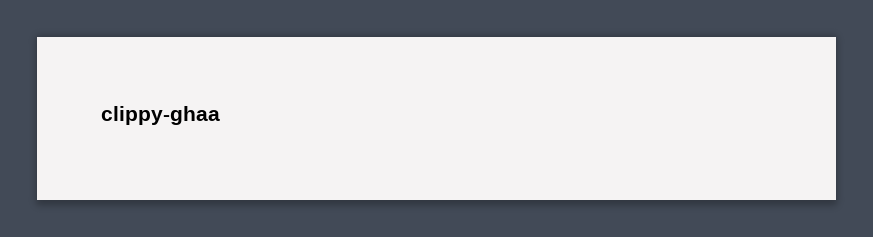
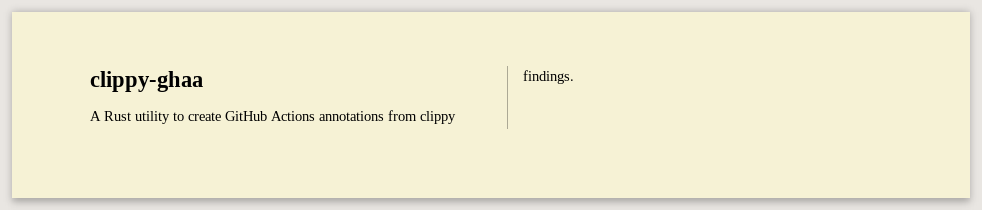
+ A Rust utility to create GitHub Actions annotations from clippy findings.

